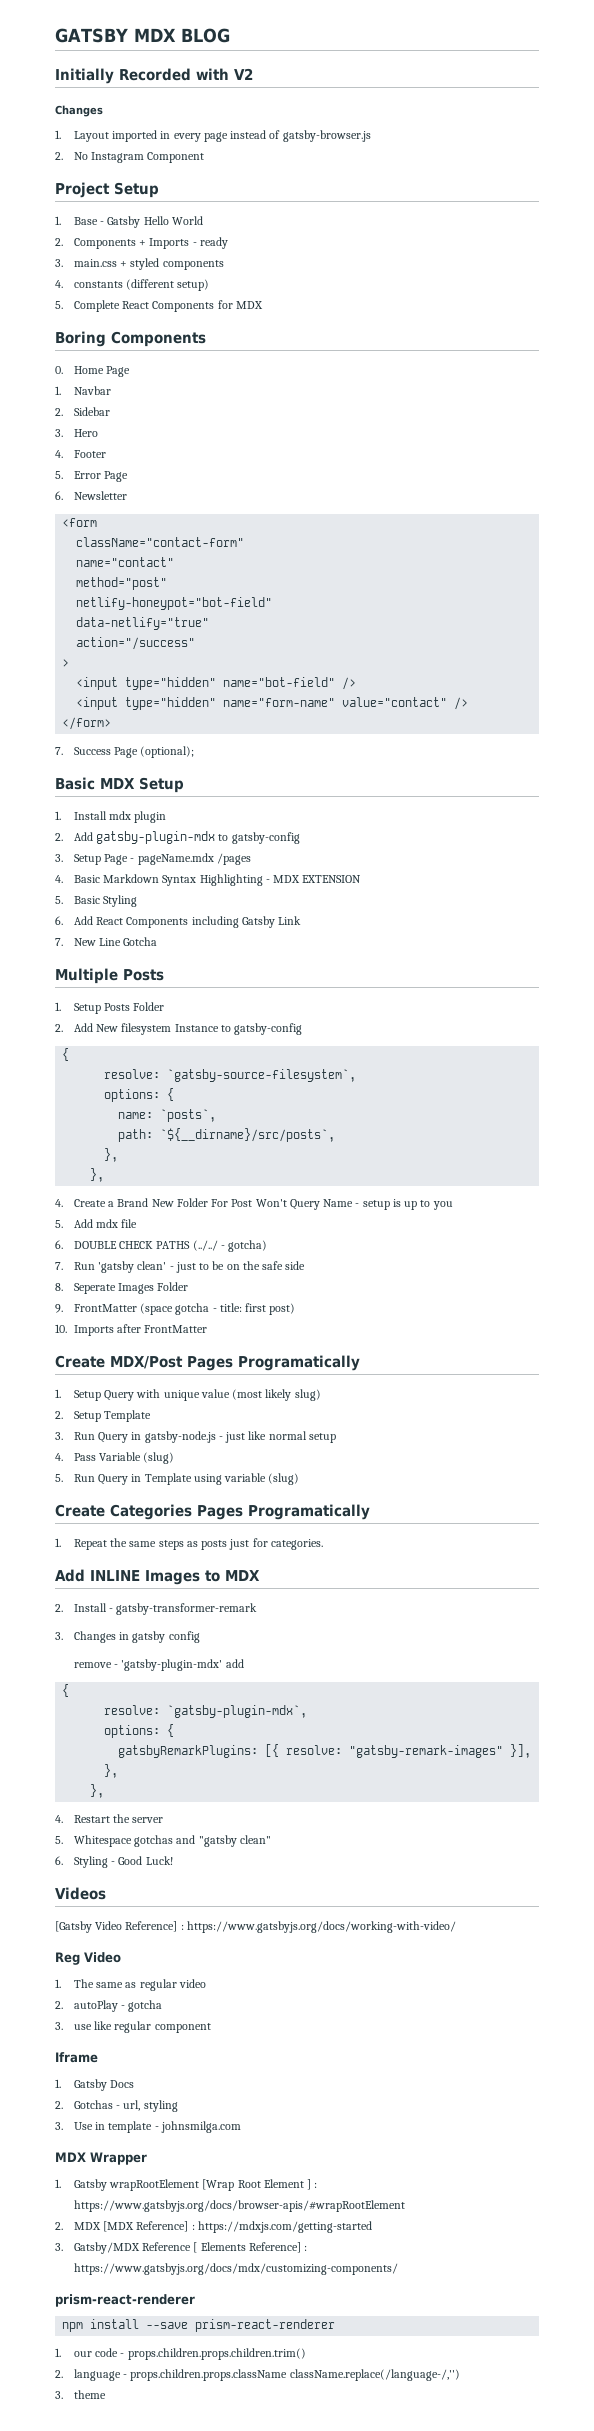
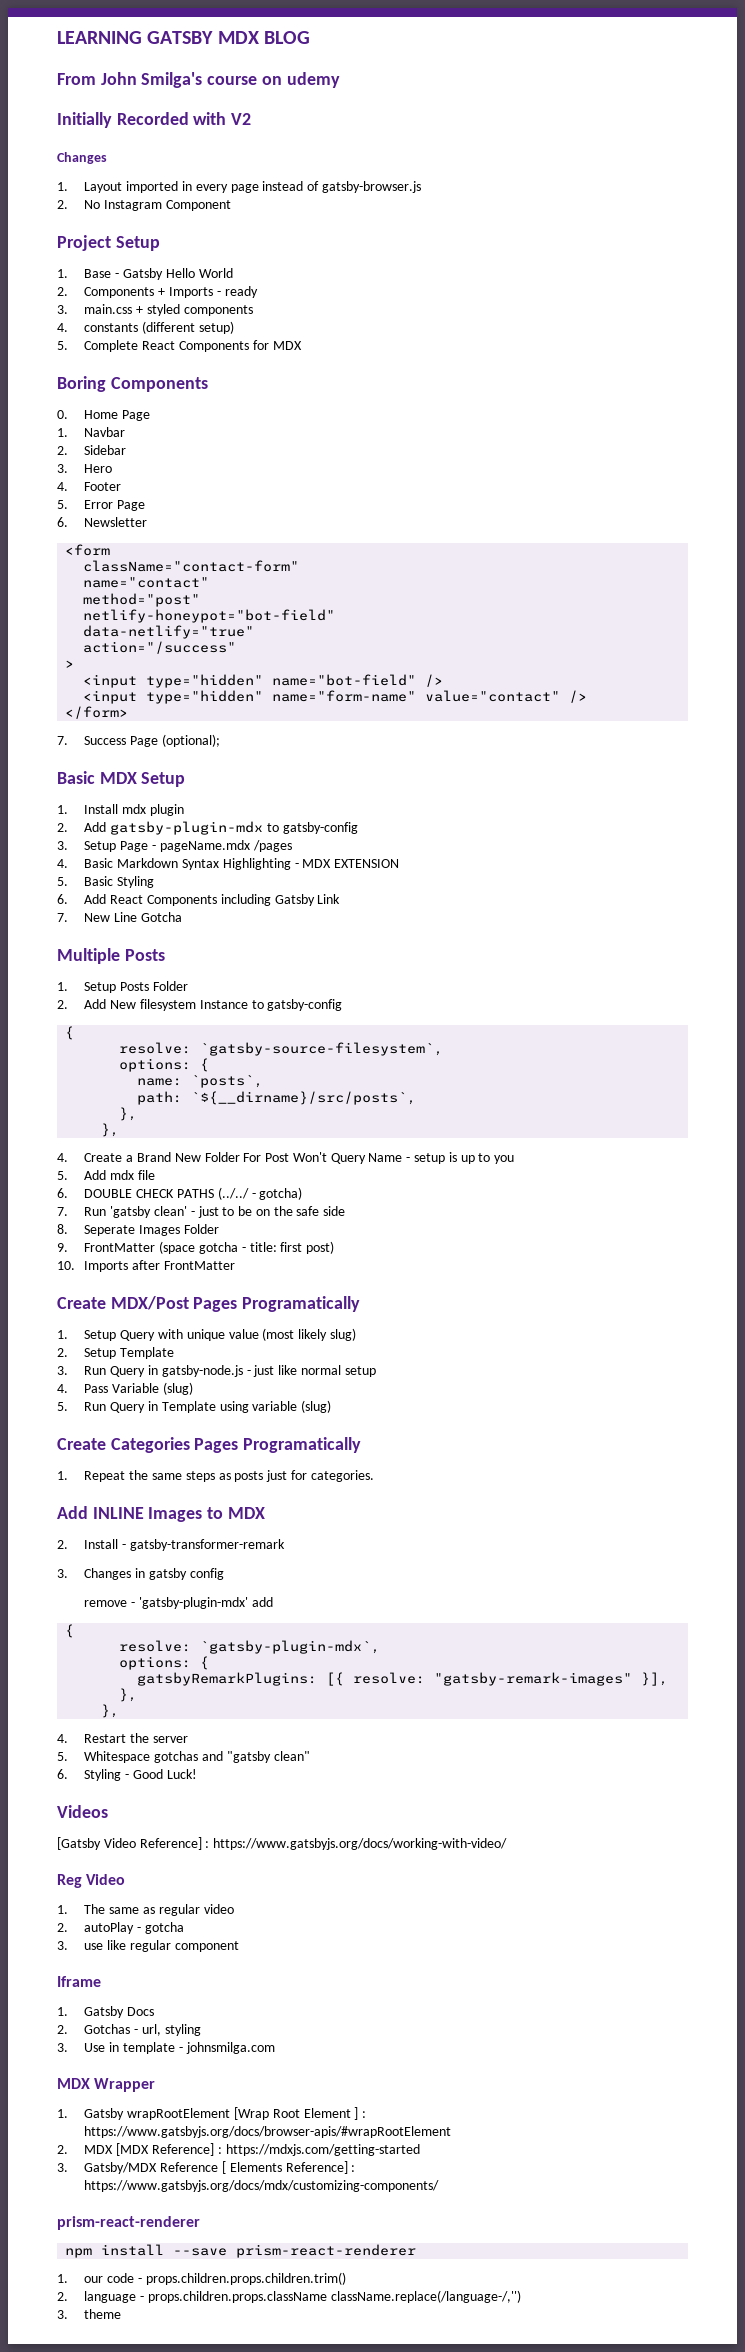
- GATSBY MDX BLOG
+ LEARNING GATSBY MDX BLOG
+ From John Smilga's course on udemy

